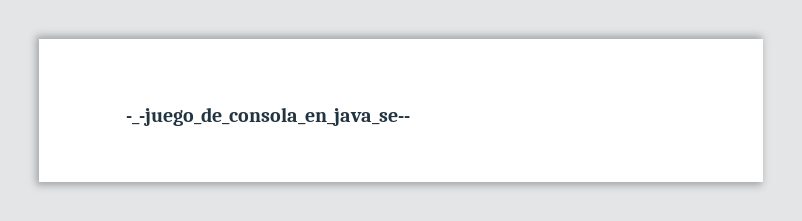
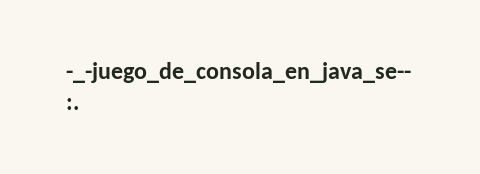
- -_-juego_de_consola_en_java_se--
+ -_-juego_de_consola_en_java_se-- :.

